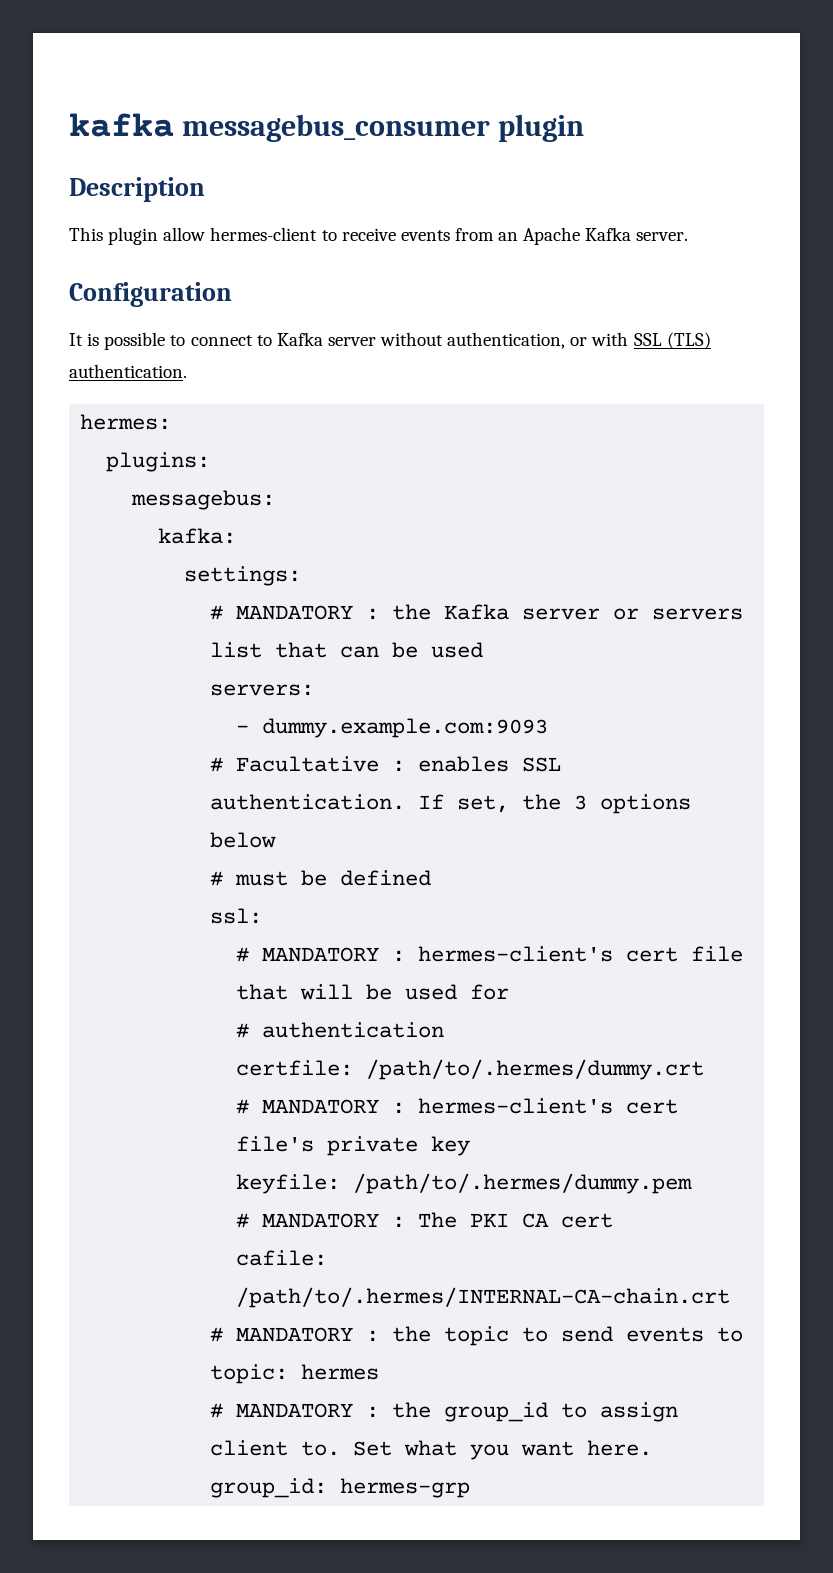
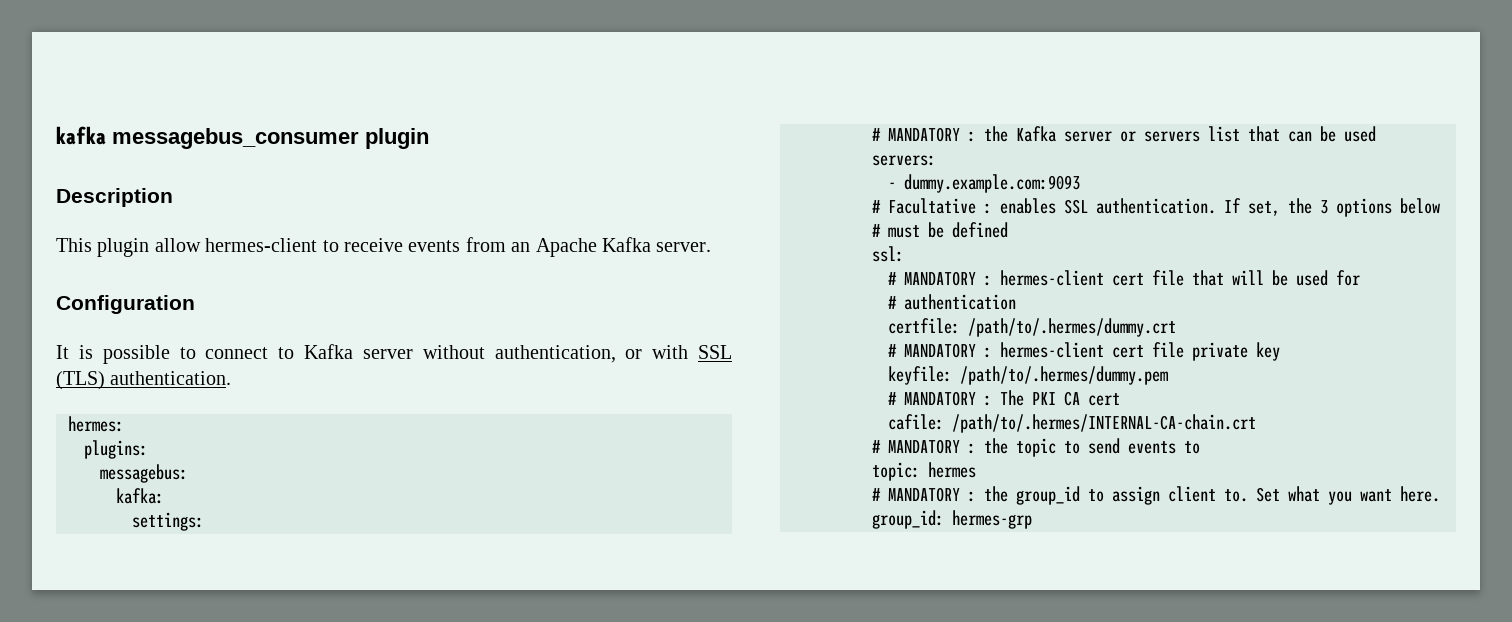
- # MANDATORY : hermes-client's cert file that will be used for
+ # MANDATORY : hermes-client cert file that will be used for
- # MANDATORY : hermes-client's cert file's private key
+ # MANDATORY : hermes-client cert file private key

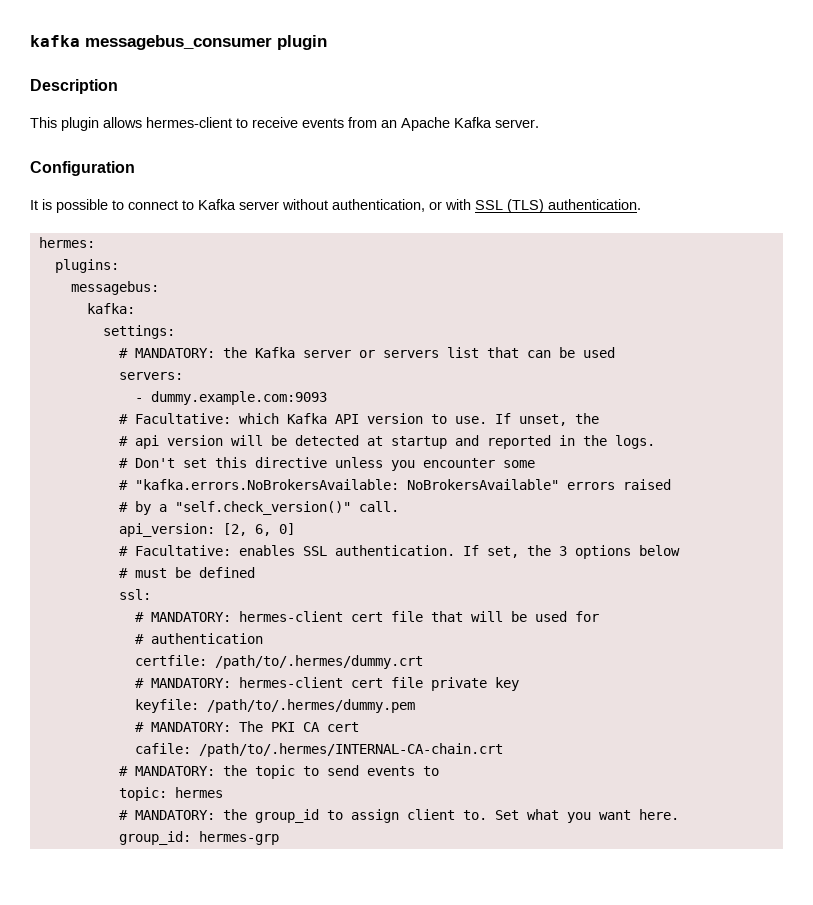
- This plugin allow hermes-client to receive events from an Apache Kafka server.
+ This plugin allows hermes-client to receive events from an Apache Kafka server.
- # MANDATORY : the Kafka server or servers list that can be used
+ # MANDATORY: the Kafka server or servers list that can be used
- # Facultative : enables SSL authentication.
+ # Facultative: which Kafka API version to use. If unset, the
+ # api version will be detected at startup and reported in the logs.
+ # Don't set this directive unless you encounter some
+ # "kafka.errors.NoBrokersAvailable: NoBrokersAvailable" errors raised
+ # by a "self.check_version()" call.
+ api_version: [2, 6, 0]
+ # Facultative: enables SSL authentication.
- # MANDATORY : hermes-client cert file that will be used for
+ # MANDATORY: hermes-client cert file that will be used for
- # MANDATORY : hermes-client cert file private key
+ # MANDATORY: hermes-client cert file private key
- # MANDATORY : The PKI CA cert
+ # MANDATORY: The PKI CA cert
- # MANDATORY : the topic to send events to
+ # MANDATORY: the topic to send events to
- # MANDATORY : the group_id to assign client to.
+ # MANDATORY: the group_id to assign client to.

